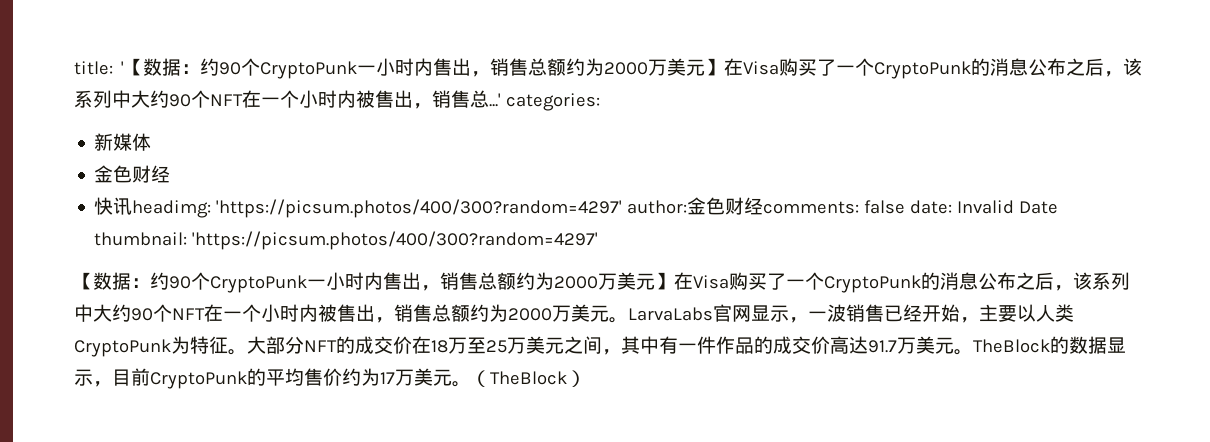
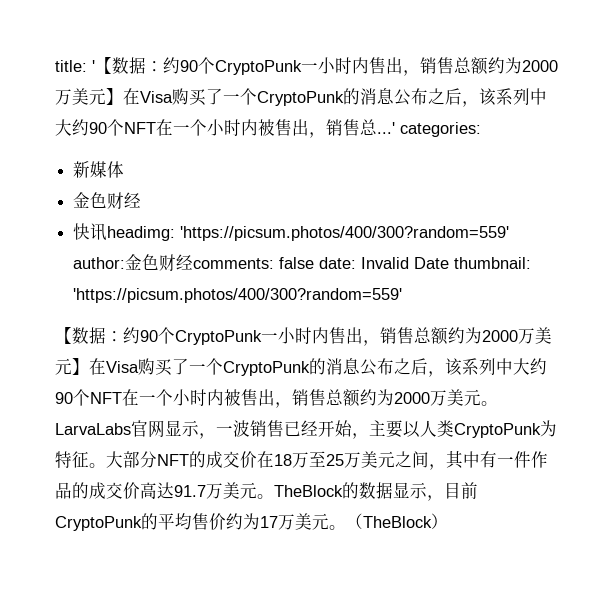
- 快讯headimg: 'https://picsum.photos/400/300?random=4297' author:金色财经comments: false date: Invalid Date thumbnail: 'https://picsum.photos/400/300?random=4297'
+ 快讯headimg: 'https://picsum.photos/400/300?random=559' author:金色财经comments: false date: Invalid Date thumbnail: 'https://picsum.photos/400/300?random=559'

